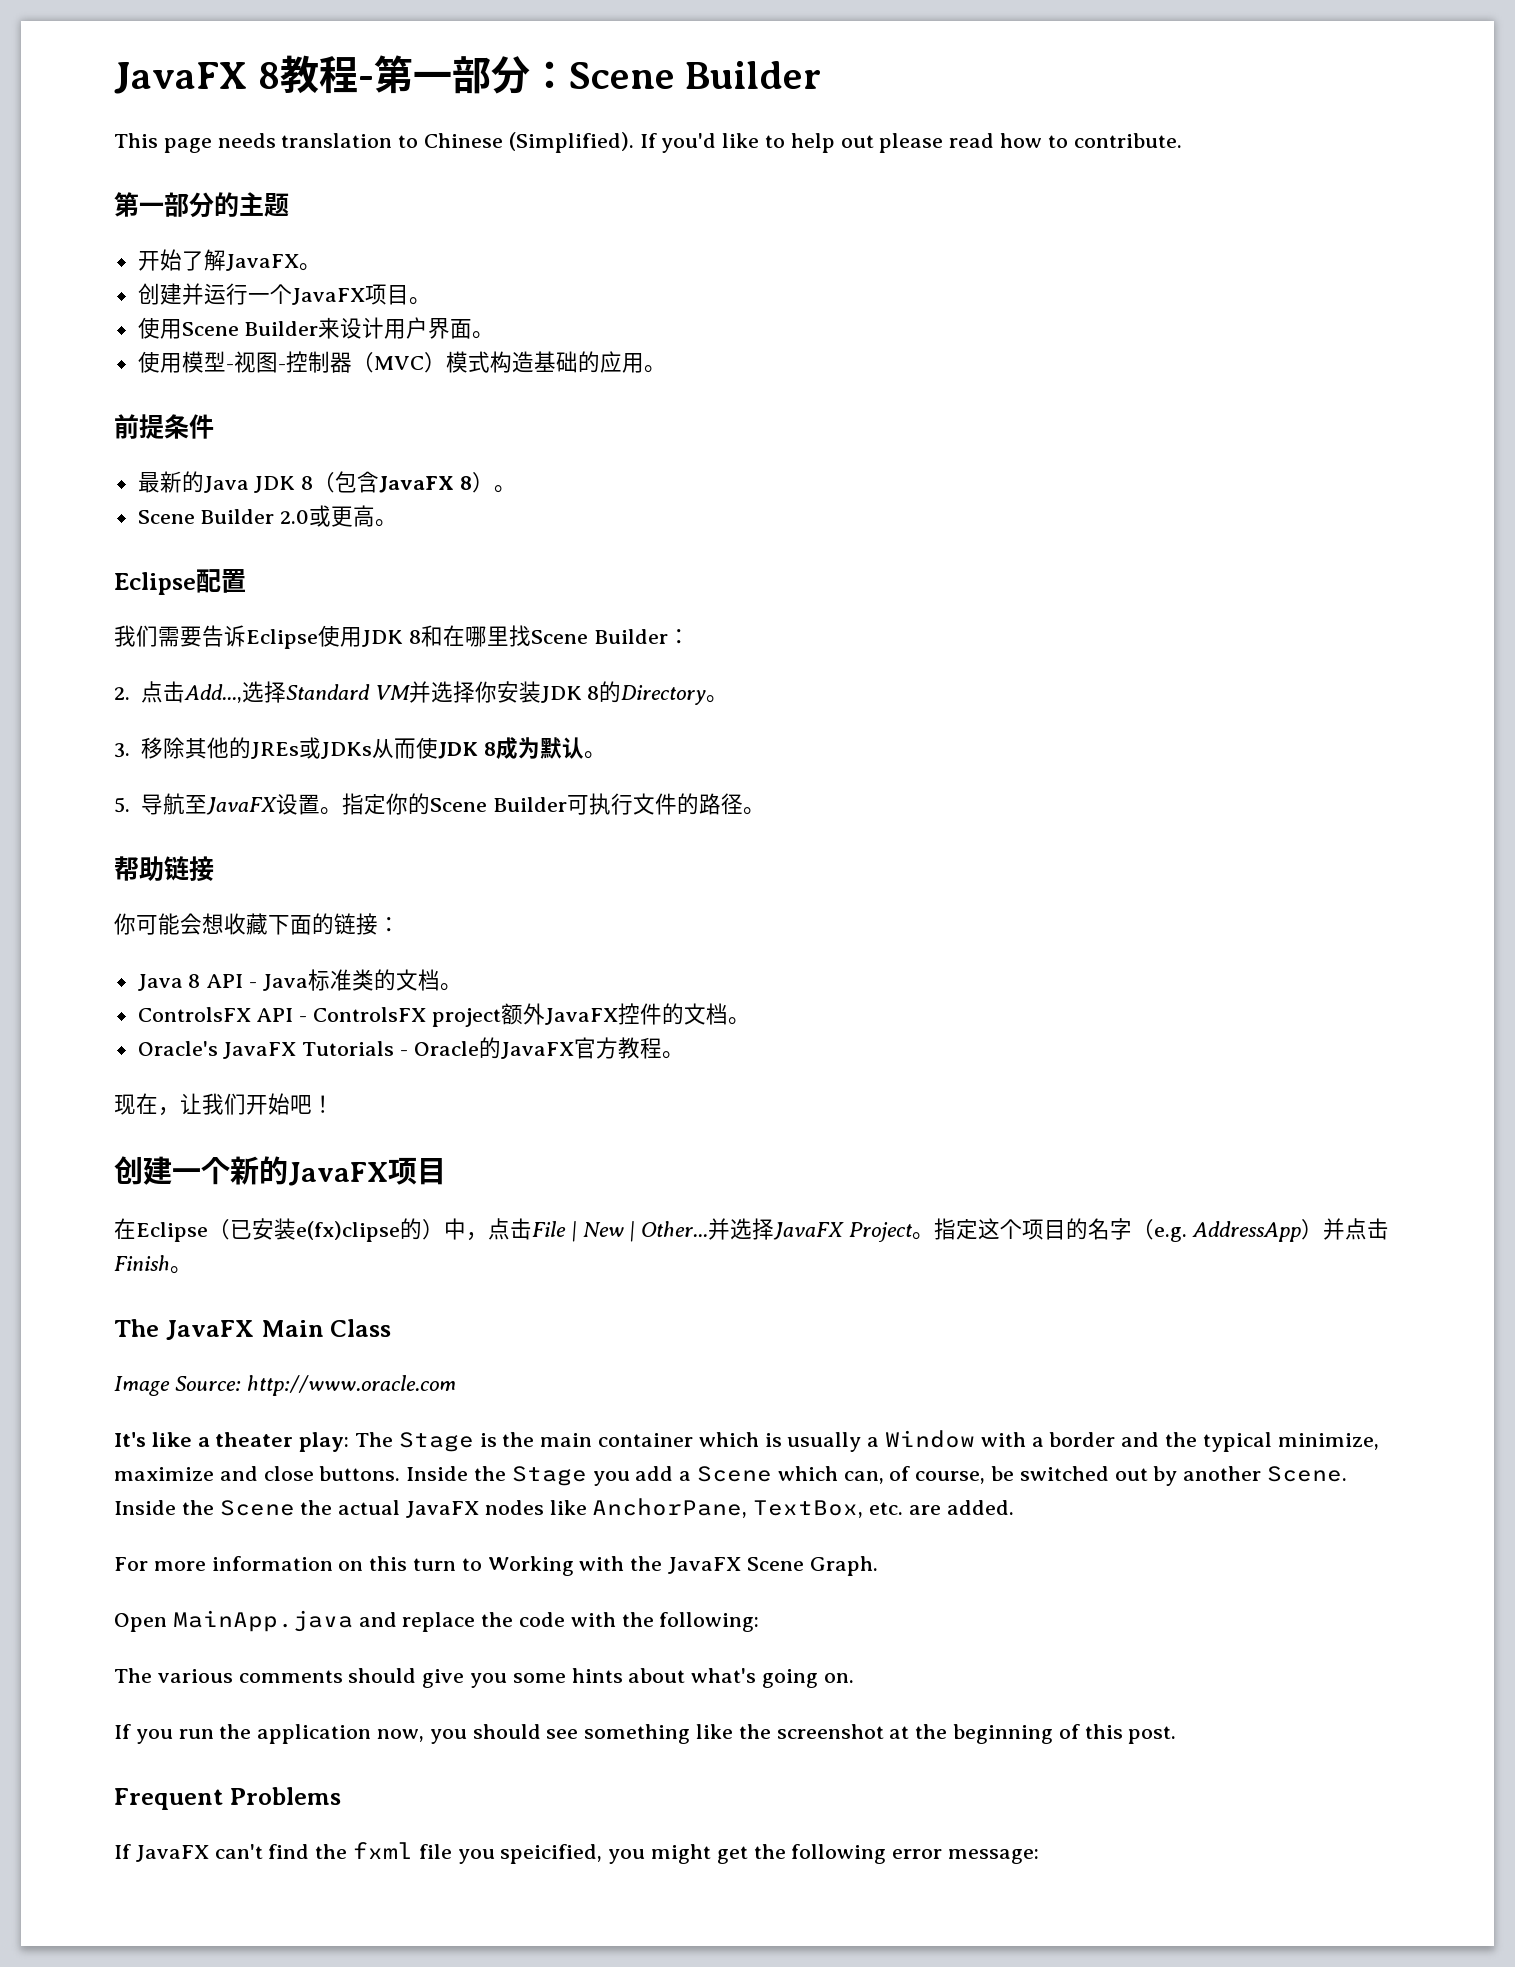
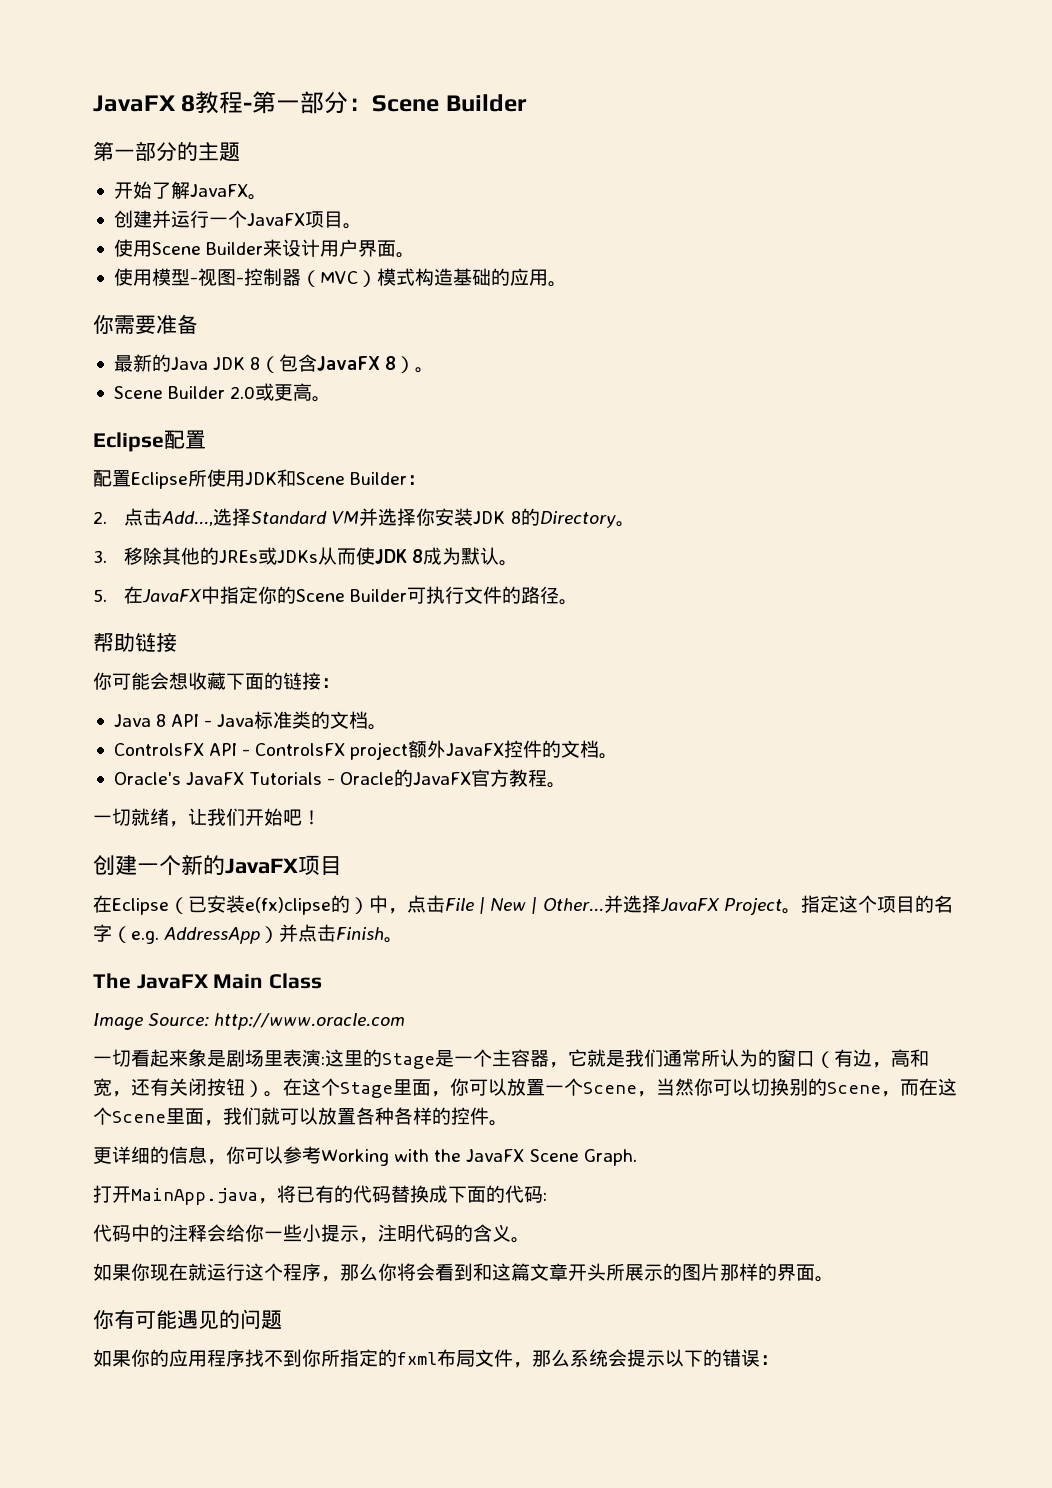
- This page needs translation to Chinese (Simplified). If you'd like to help out please read how to contribute.
- 前提条件
+ 你需要准备
- 我们需要告诉Eclipse使用JDK 8和在哪里找Scene Builder：
+ 配置Eclipse所使用JDK和Scene Builder：
- 5.导航至JavaFX设置。指定你的Scene Builder可执行文件的路径。
+ 5.在JavaFX中指定你的Scene Builder可执行文件的路径。
- 现在，让我们开始吧！
+ 一切就绪，让我们开始吧！
- It's like a theater play: The Stage is the main container which is usually a Window with a border and the typical minimize, maximize and close buttons. Inside the Stage you add a Scene which can, of course, be switched out by another Scene. Inside the Scene the actual JavaFX nodes like AnchorPane, TextBox, etc. are added.
- For more information on this turn to Working with the JavaFX Scene Graph.
+ 一切看起来象是剧场里表演:这里的Stage是一个主容器，它就是我们通常所认为的窗口（有边，高和宽，还有关闭按钮）。在这个Stage里面，你可以放置一个Scene，当然你可以切换别的Scene，而在这个Scene里面，我们就可以放置各种各样的控件。
+ 更详细的信息，你可以参考Working with the JavaFX Scene Graph.
- Open MainApp.java and replace the code with the following:
- The various comments should give you some hints about what's going on.
- If you run the application now, you should see something like the screenshot at the beginning of this post.
- Frequent Problems
- If JavaFX can't find the fxml file you speicified, you might get the following error message:
+ 打开MainApp.java，将已有的代码替换成下面的代码:
+ 代码中的注释会给你一些小提示，注明代码的含义。
+ 如果你现在就运行这个程序，那么你将会看到和这篇文章开头所展示的图片那样的界面。
+ 你有可能遇见的问题
+ 如果你的应用程序找不到你所指定的fxml布局文件，那么系统会提示以下的错误：

